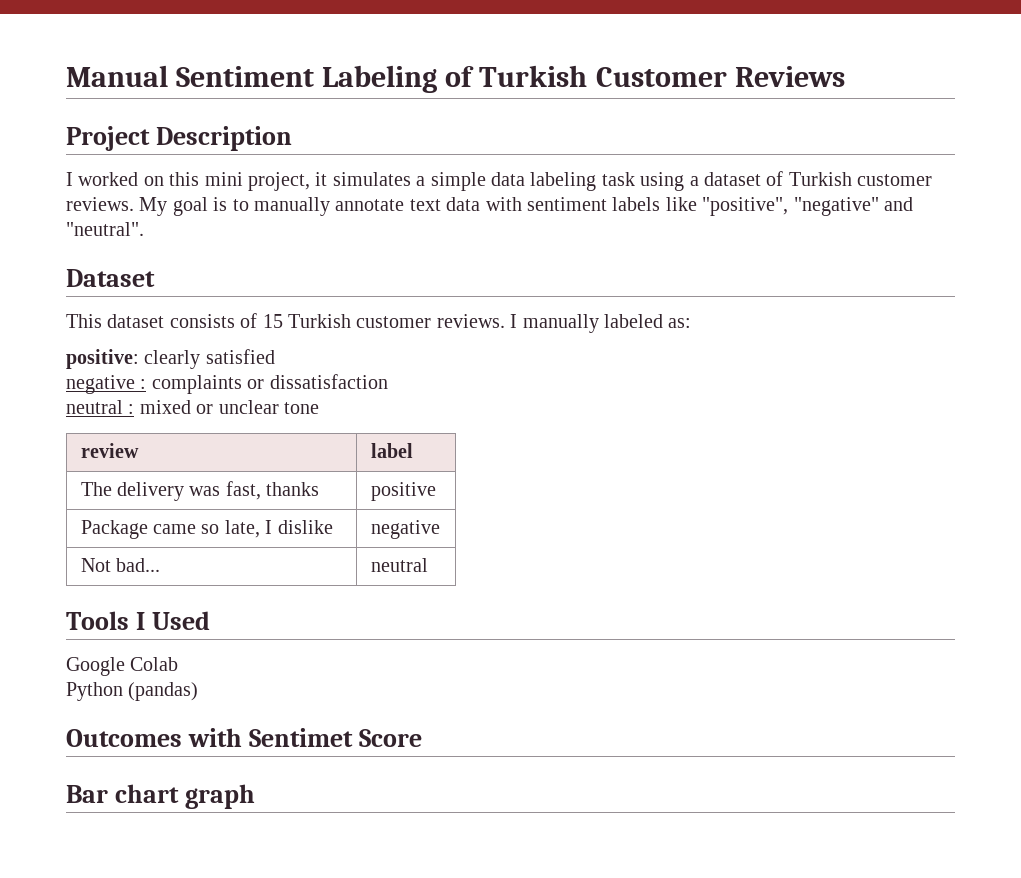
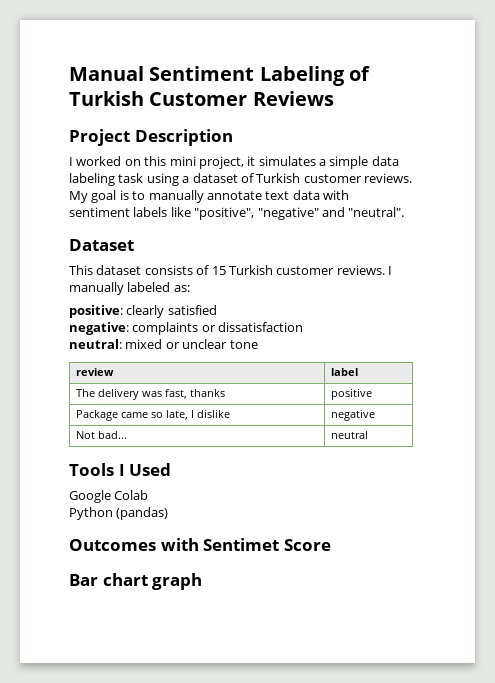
- negative : complaints or dissatisfaction
+ negative: complaints or dissatisfaction
- neutral : mixed or unclear tone
+ neutral: mixed or unclear tone

